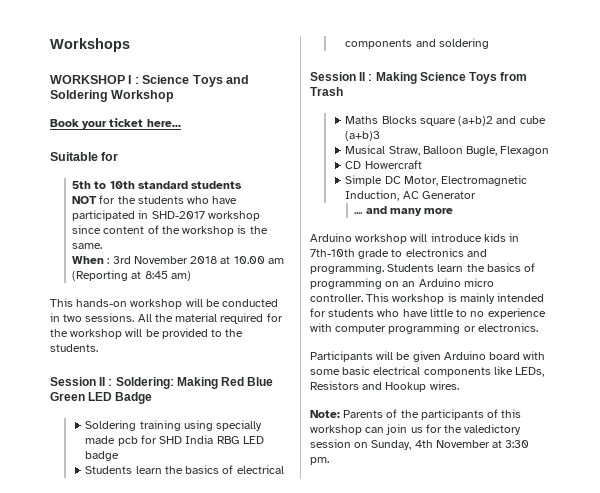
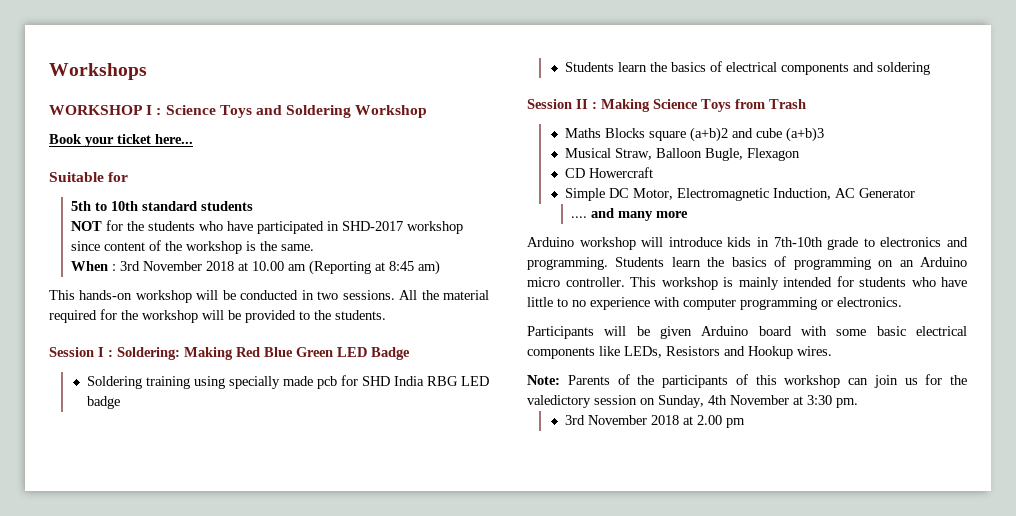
- Session II : Soldering: Making Red Blue Green LED Badge
+ Session I : Soldering: Making Red Blue Green LED Badge
+ 3rd November 2018 at 2.00 pm

